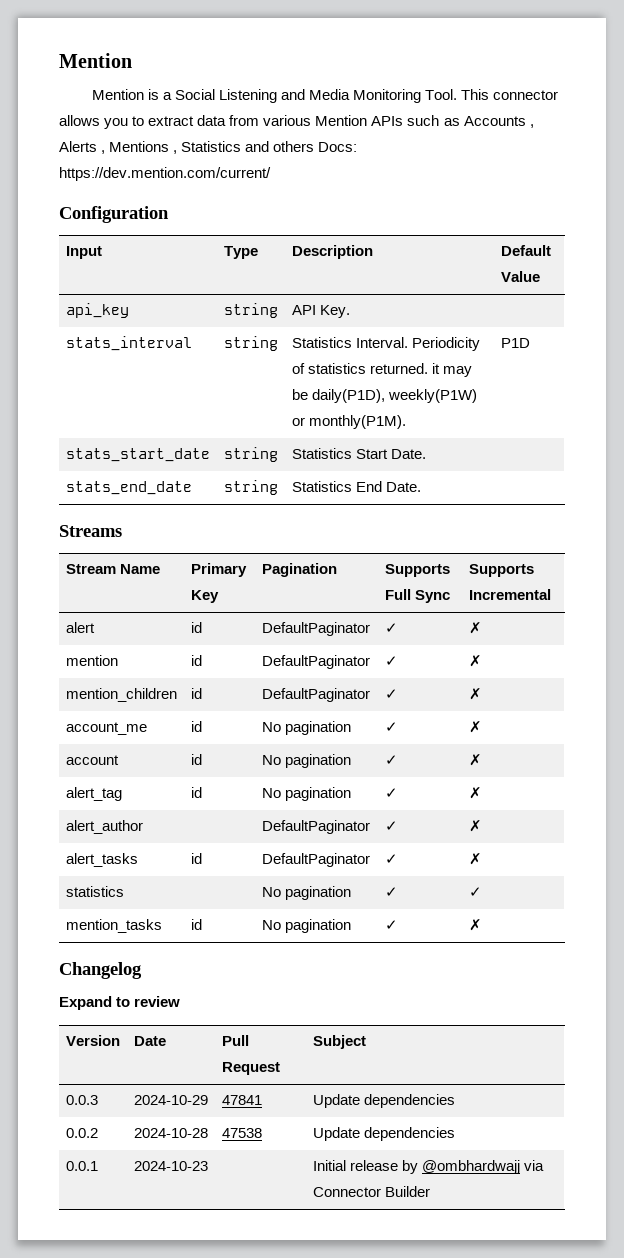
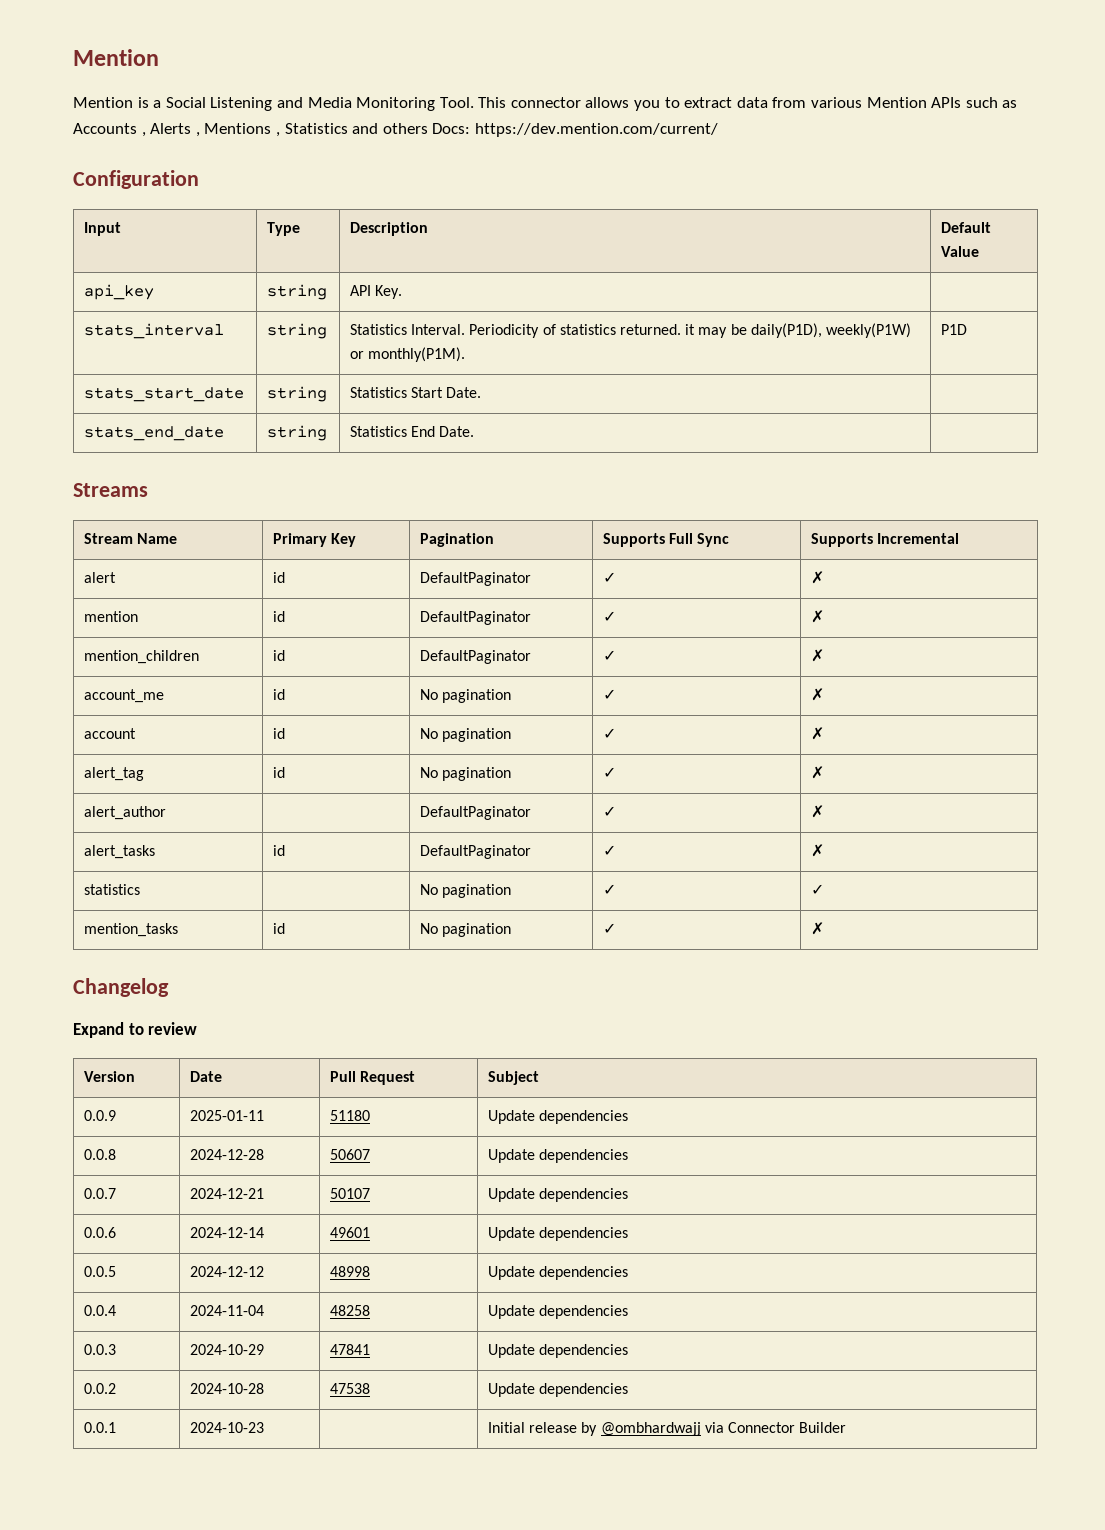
+ 0.0.9 | 2025-01-11 | 51180 | Update dependencies
+ 0.0.8 | 2024-12-28 | 50607 | Update dependencies
+ 0.0.7 | 2024-12-21 | 50107 | Update dependencies
+ 0.0.6 | 2024-12-14 | 49601 | Update dependencies
+ 0.0.5 | 2024-12-12 | 48998 | Update dependencies
+ 0.0.4 | 2024-11-04 | 48258 | Update dependencies

